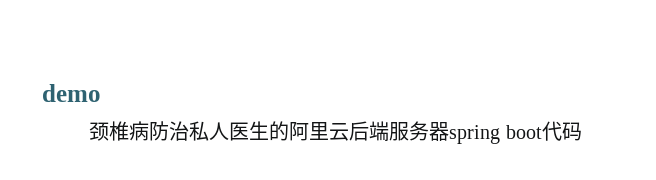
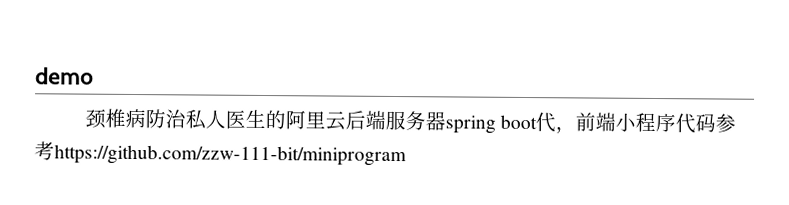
- 颈椎病防治私人医生的阿里云后端服务器spring boot代码
+ 颈椎病防治私人医生的阿里云后端服务器spring boot代，前端小程序代码参考https://github.com/zzw-111-bit/miniprogram

